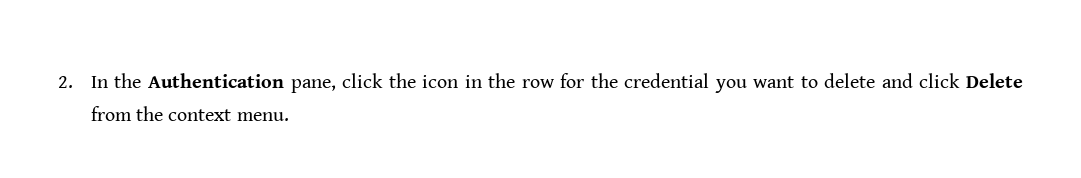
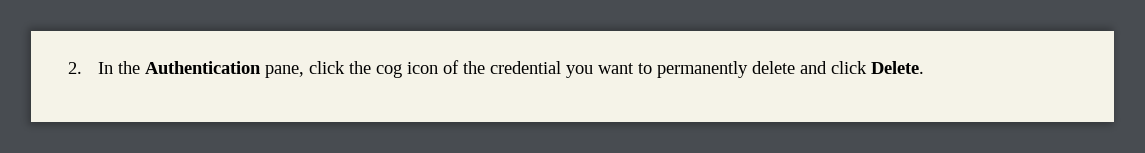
- 2. In the Authentication pane, click the icon in the row for the credential you want to delete and click Delete from the context menu.
+ 2. In the Authentication pane, click the cog icon of the credential you want to permanently delete and click Delete.

